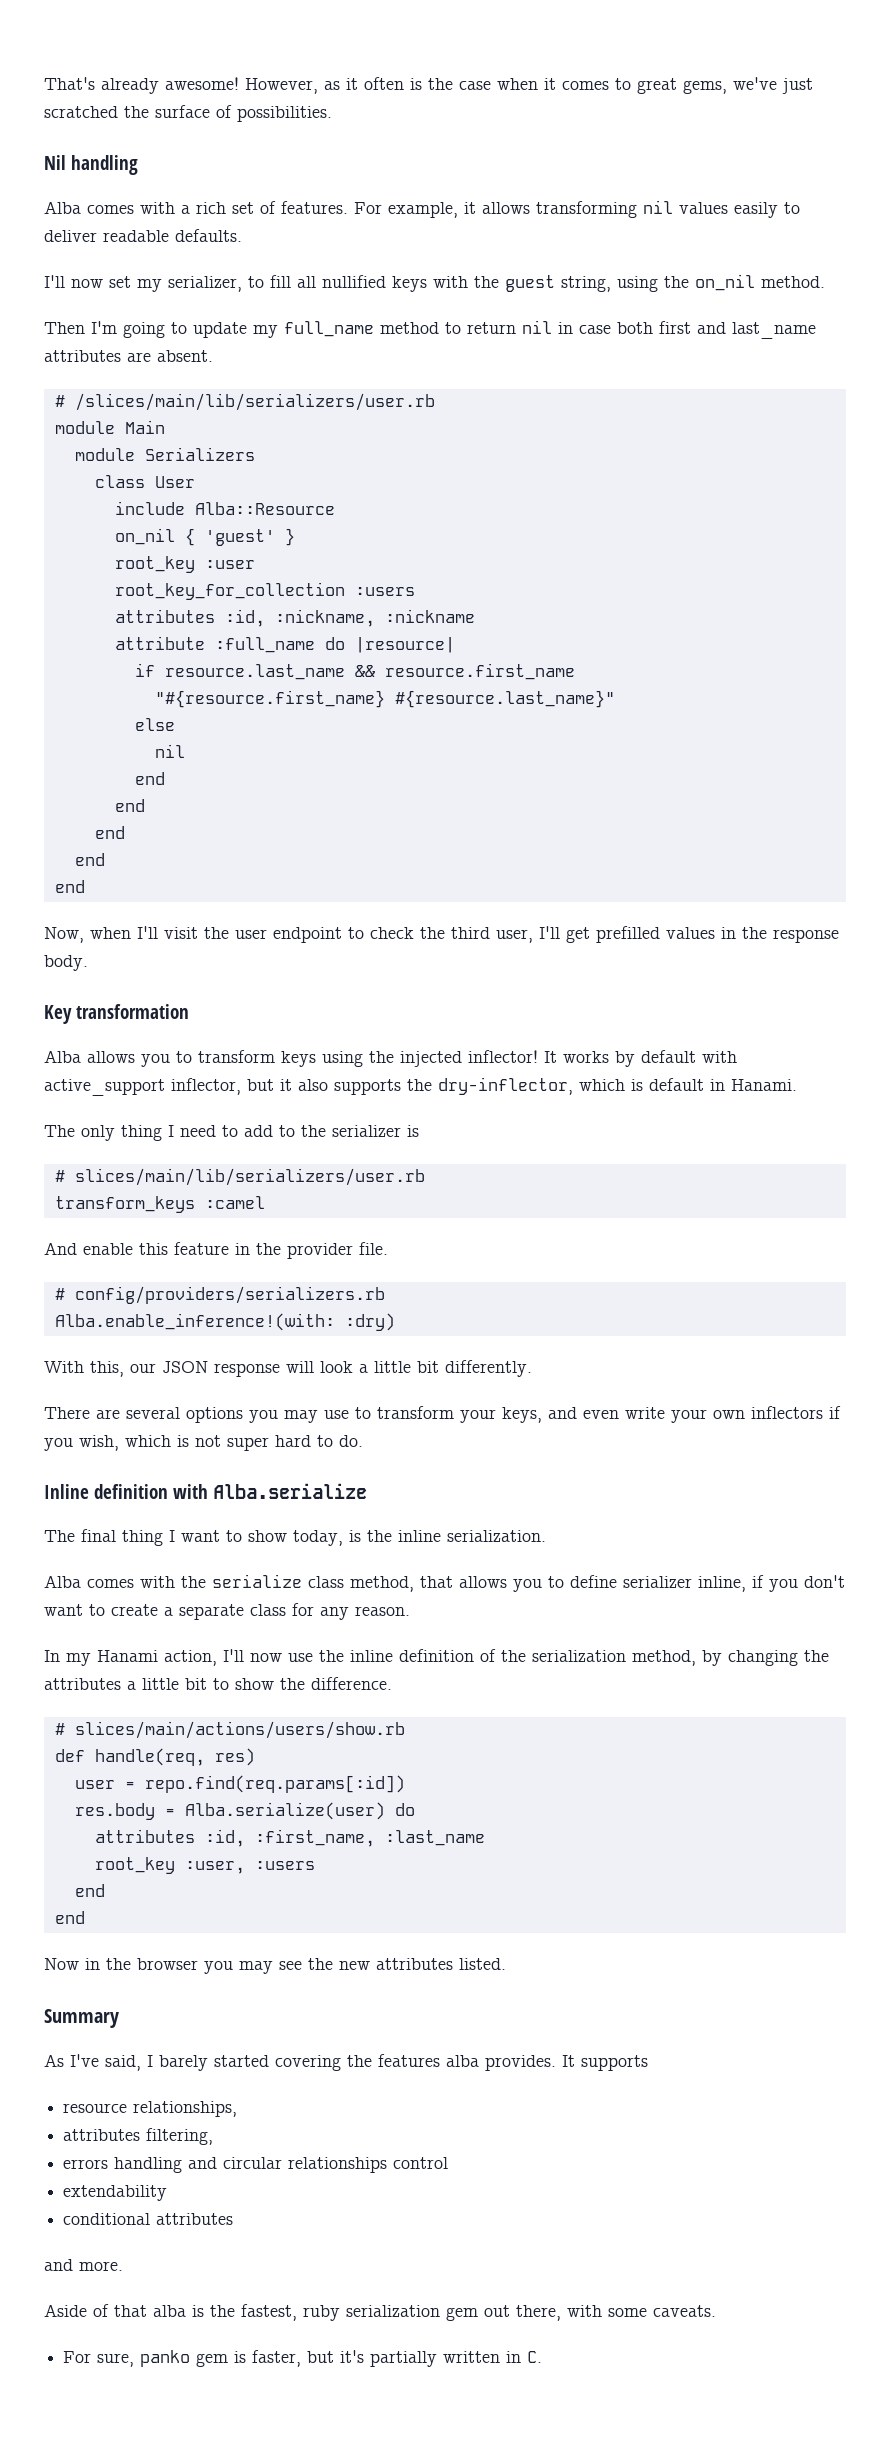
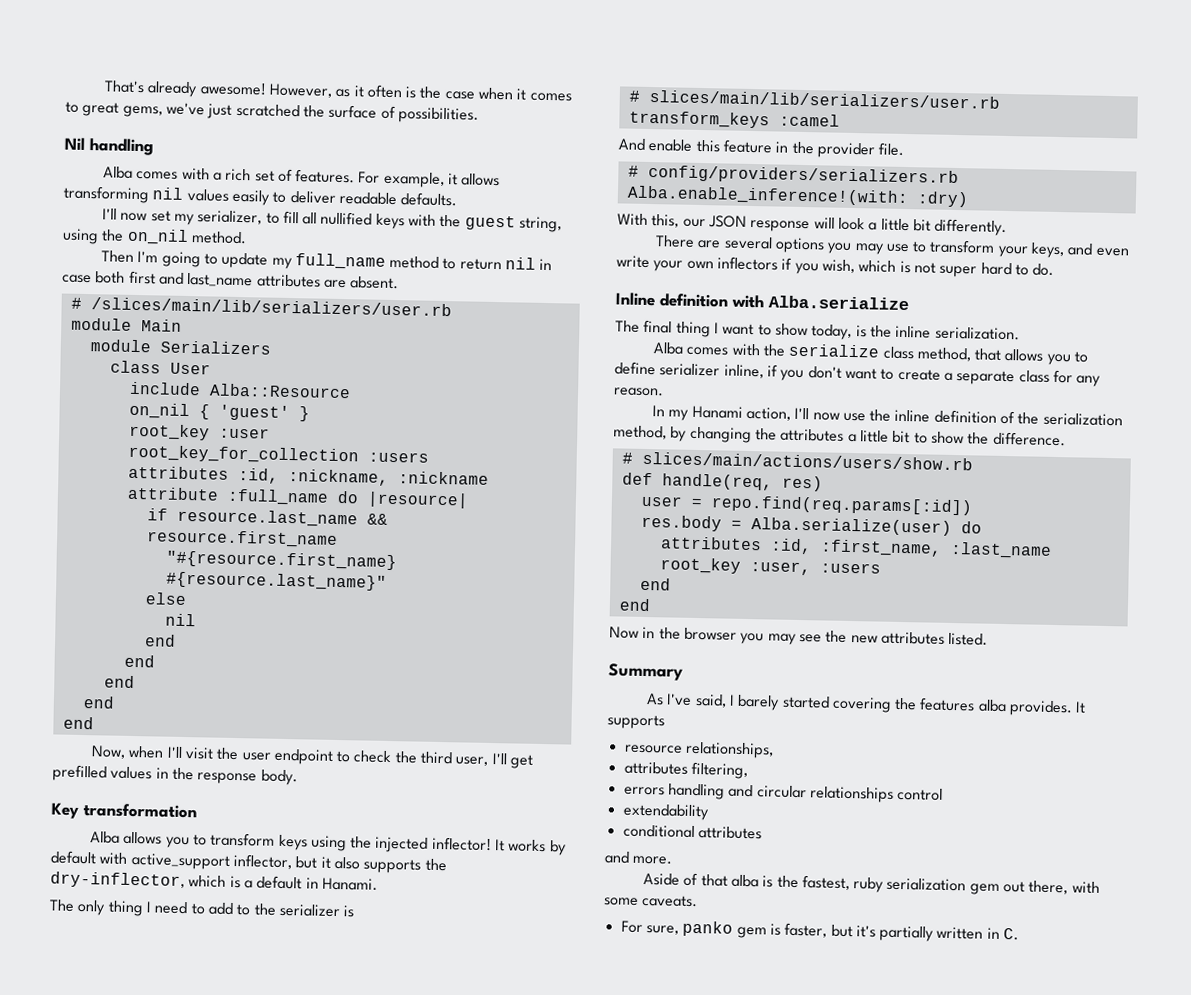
- It works by default with active_support inflector, but it also supports the dry-inflector, which is default in Hanami.
+ It works by default with active_support inflector, but it also supports the dry-inflector, which is a default in Hanami.

